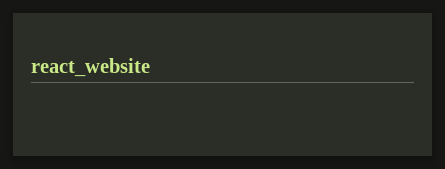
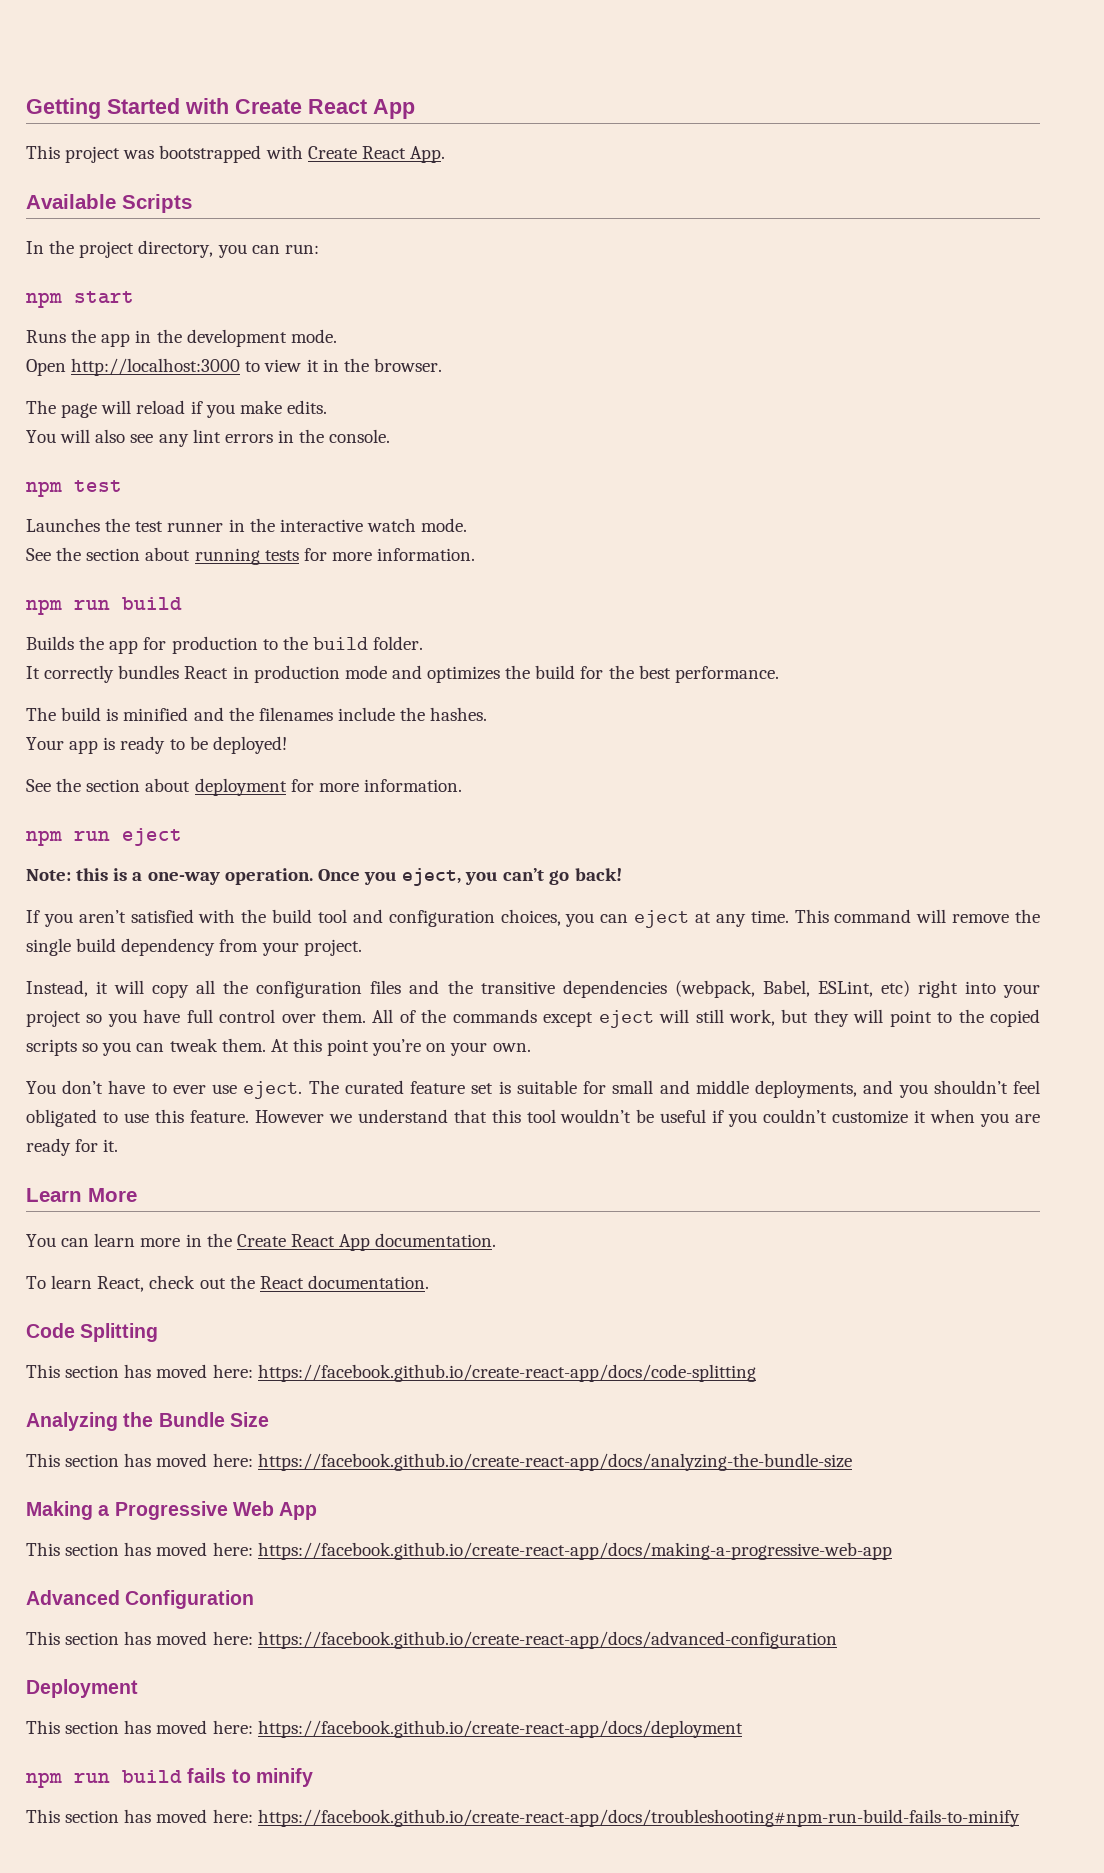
- react_website
+ Getting Started with Create React App
+ This project was bootstrapped with Create React App.
+ Available Scripts
+ In the project directory, you can run:
+ npm start
+ Runs the app in the development mode.
+ Open http://localhost:3000 to view it in the browser.
+ The page will reload if you make edits.
+ You will also see any lint errors in the console.
+ npm test
+ Launches the test runner in the interactive watch mode.
+ See the section about running tests for more information.
+ npm run build
+ Builds the app for production to the build folder.
+ It correctly bundles React in production mode and optimizes the build for the best performance.
+ The build is minified and the filenames include the hashes.
+ Your app is ready to be deployed!
+ See the section about deployment for more information.
+ npm run eject
+ Note: this is a one-way operation. Once you eject, you can’t go back!
+ If you aren’t satisfied with the build tool and configuration choices, you can eject at any time. This command will remove the single build dependency from your project.
+ Instead, it will copy all the configuration files and the transitive dependencies (webpack, Babel, ESLint, etc) right into your project so you have full control over them. All of the commands except eject will still work, but they will point to the copied scripts so you can tweak them. At this point you’re on your own.
+ You don’t have to ever use eject. The curated feature set is suitable for small and middle deployments, and you shouldn’t feel obligated to use this feature. However we understand that this tool wouldn’t be useful if you couldn’t customize it when you are ready for it.
+ Learn More
+ You can learn more in the Create React App documentation.
+ To learn React, check out the React documentation.
+ Code Splitting
+ This section has moved here: https://facebook.github.io/create-react-app/docs/code-splitting
+ Analyzing the Bundle Size
+ This section has moved here: https://facebook.github.io/create-react-app/docs/analyzing-the-bundle-size
+ Making a Progressive Web App
+ This section has moved here: https://facebook.github.io/create-react-app/docs/making-a-progressive-web-app
+ Advanced Configuration
+ This section has moved here: https://facebook.github.io/create-react-app/docs/advanced-configuration
+ Deployment
+ This section has moved here: https://facebook.github.io/create-react-app/docs/deployment
+ npm run build fails to minify
+ This section has moved here: https://facebook.github.io/create-react-app/docs/troubleshooting#npm-run-build-fails-to-minify

